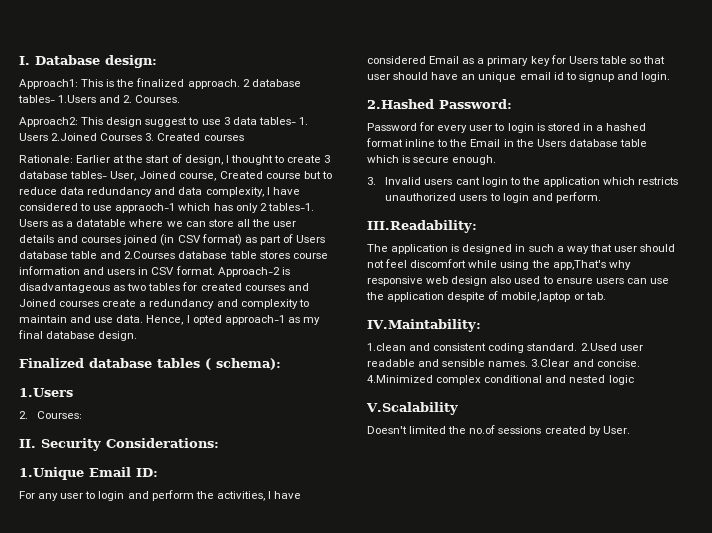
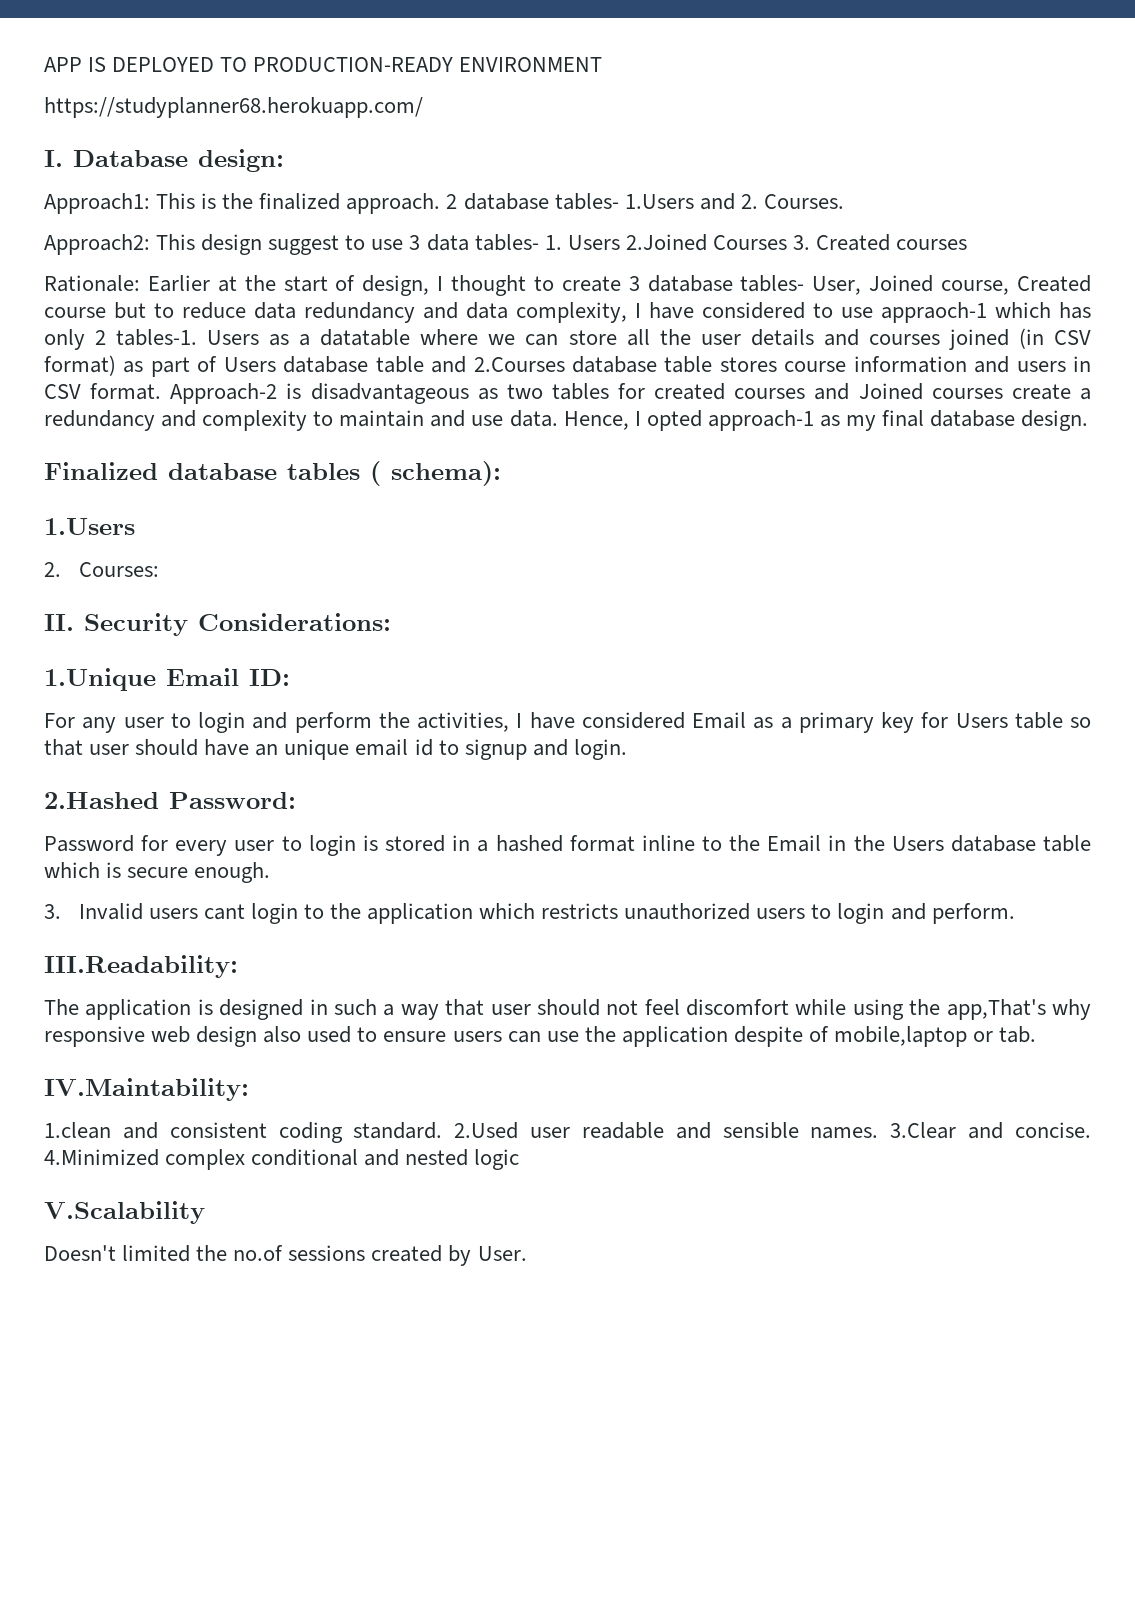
+ APP IS DEPLOYED TO PRODUCTION-READY ENVIRONMENT
+ https://studyplanner68.herokuapp.com/

